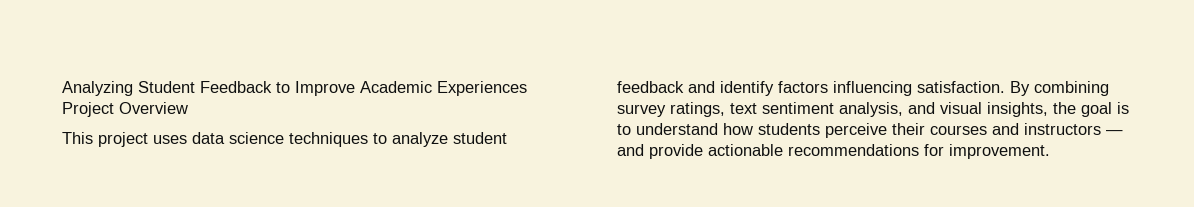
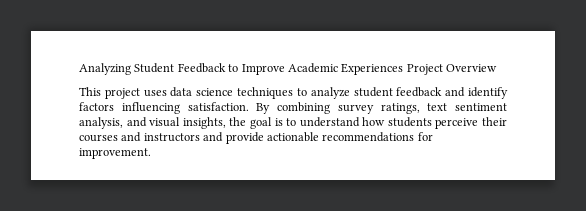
- By combining survey ratings, text sentiment analysis, and visual insights, the goal is to understand how students perceive their courses and instructors — and provide actionable recommendations for improvement.
+ By combining survey ratings, text sentiment analysis, and visual insights, the goal is to understand how students perceive their courses and instructors and provide actionable recommendations for improvement.

